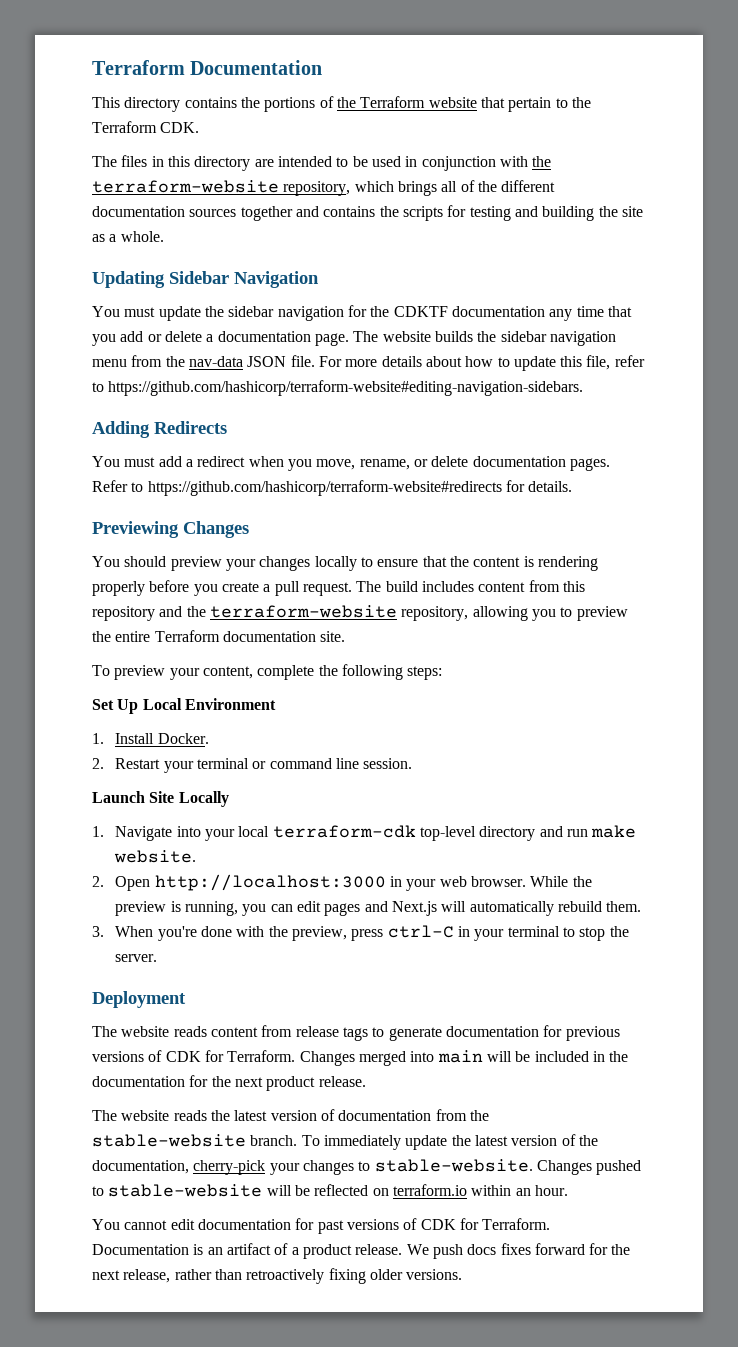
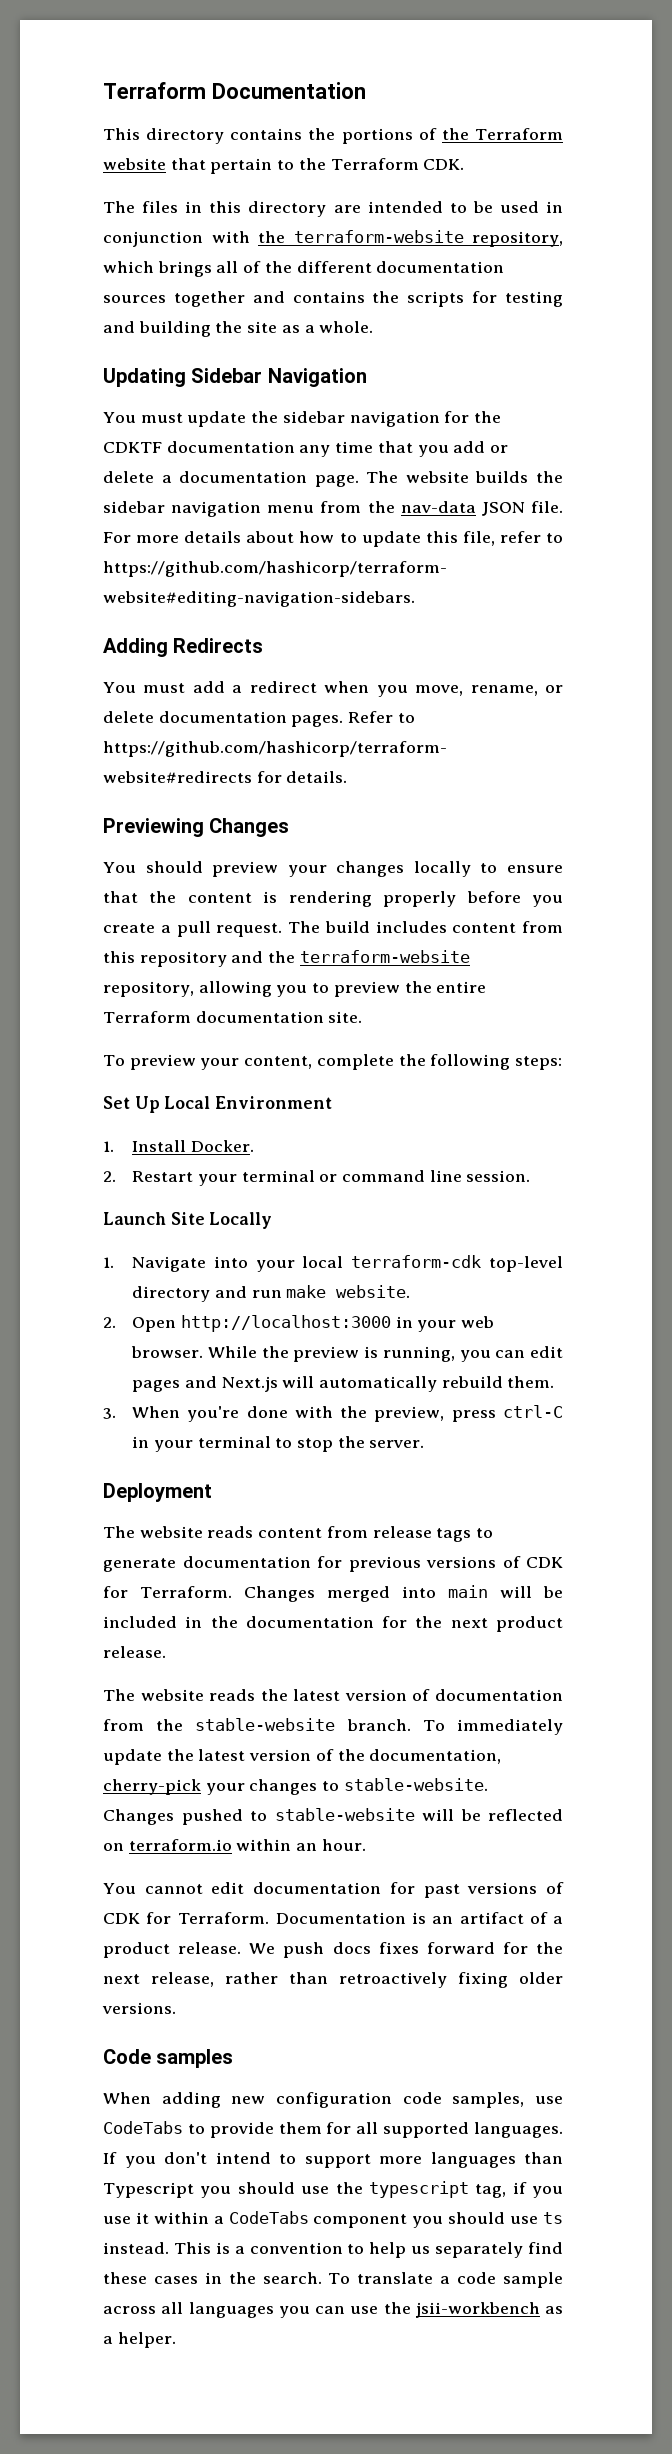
+ Code samples
+ When adding new configuration code samples, use CodeTabs to provide them for all supported languages. If you don't intend to support more languages than Typescript you should use the typescript tag, if you use it within a CodeTabs component you should use ts instead. This is a convention to help us separately find these cases in the search. To translate a code sample across all languages you can use the jsii-workbench as a helper.

